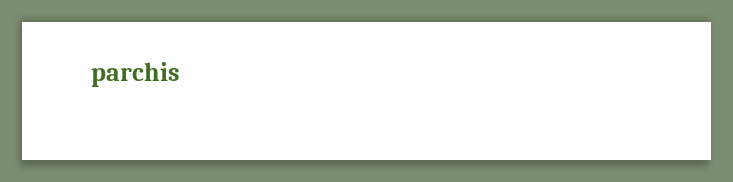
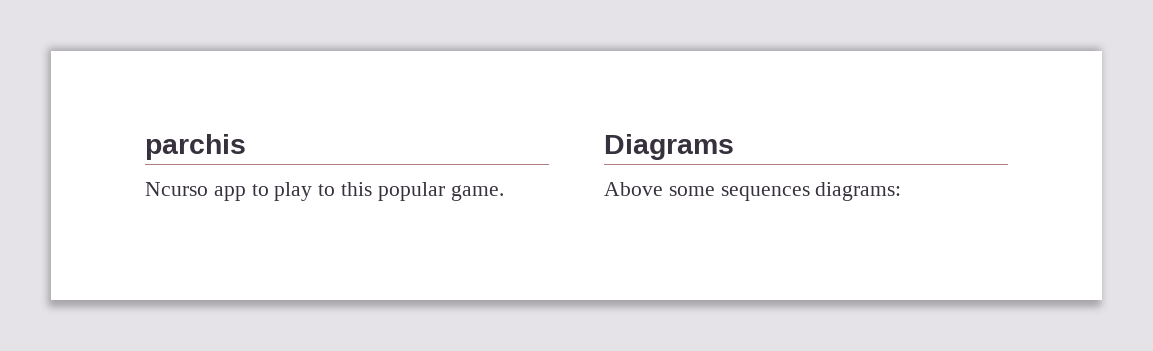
+ Ncurso app to play to this popular game.
+ Diagrams
+ Above some sequences diagrams:

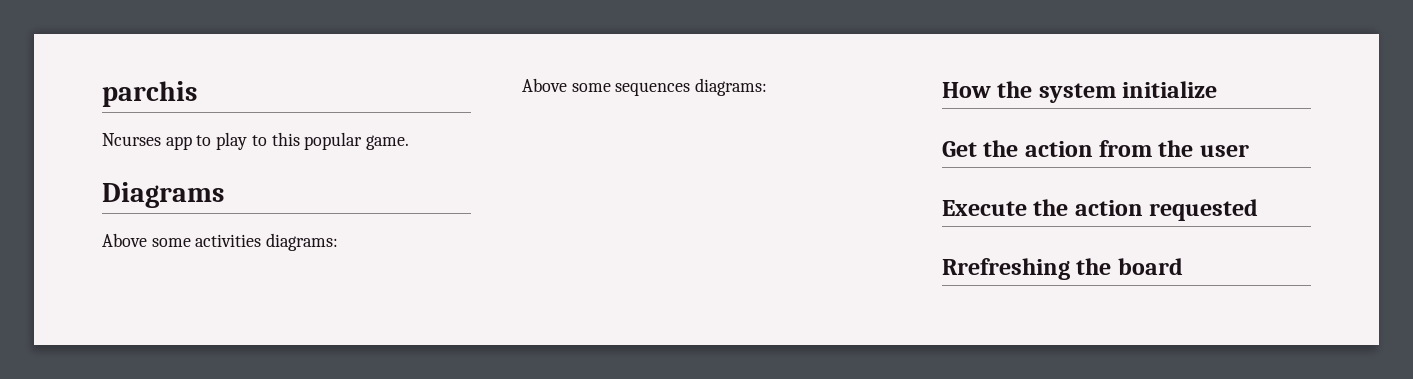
- Ncurso app to play to this popular game.
+ Ncurses app to play to this popular game.
+ Above some activities diagrams:
+ How the system initialize
+ Get the action from the user
+ Execute the action requested
+ Rrefreshing the board

